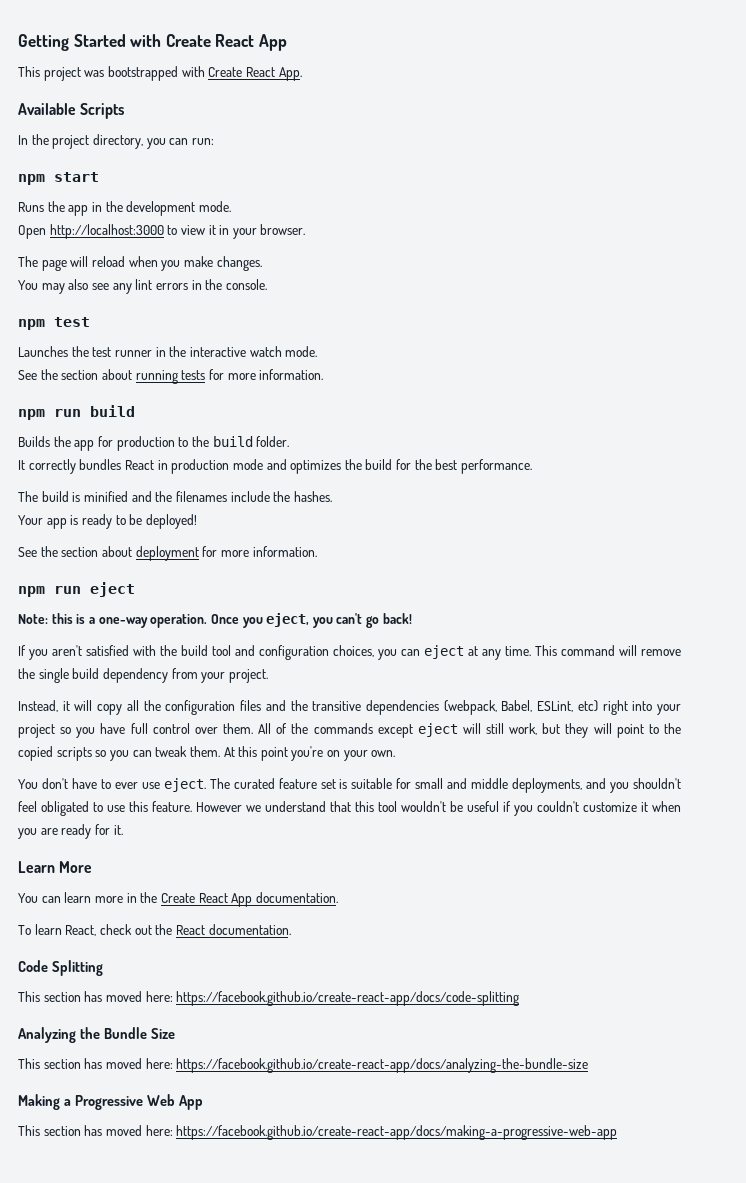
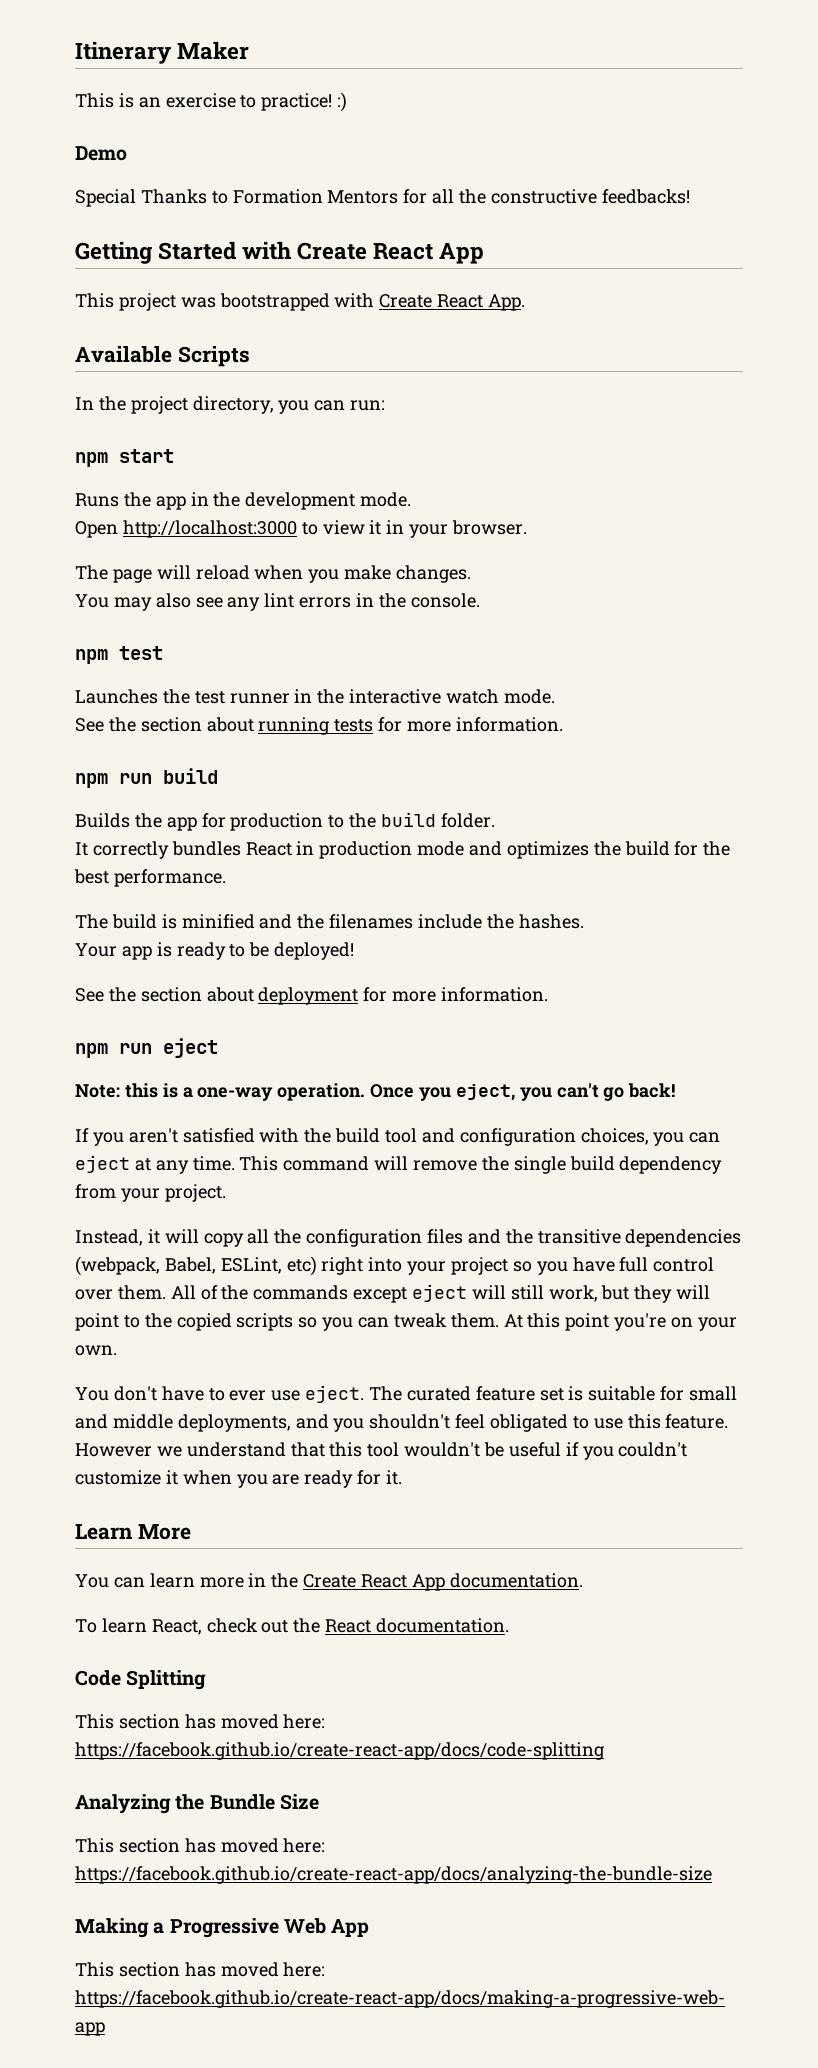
+ Itinerary Maker
+ This is an exercise to practice! :)
+ Demo
+ Special Thanks to Formation Mentors for all the constructive feedbacks!

